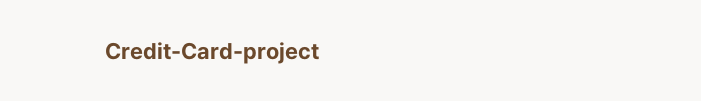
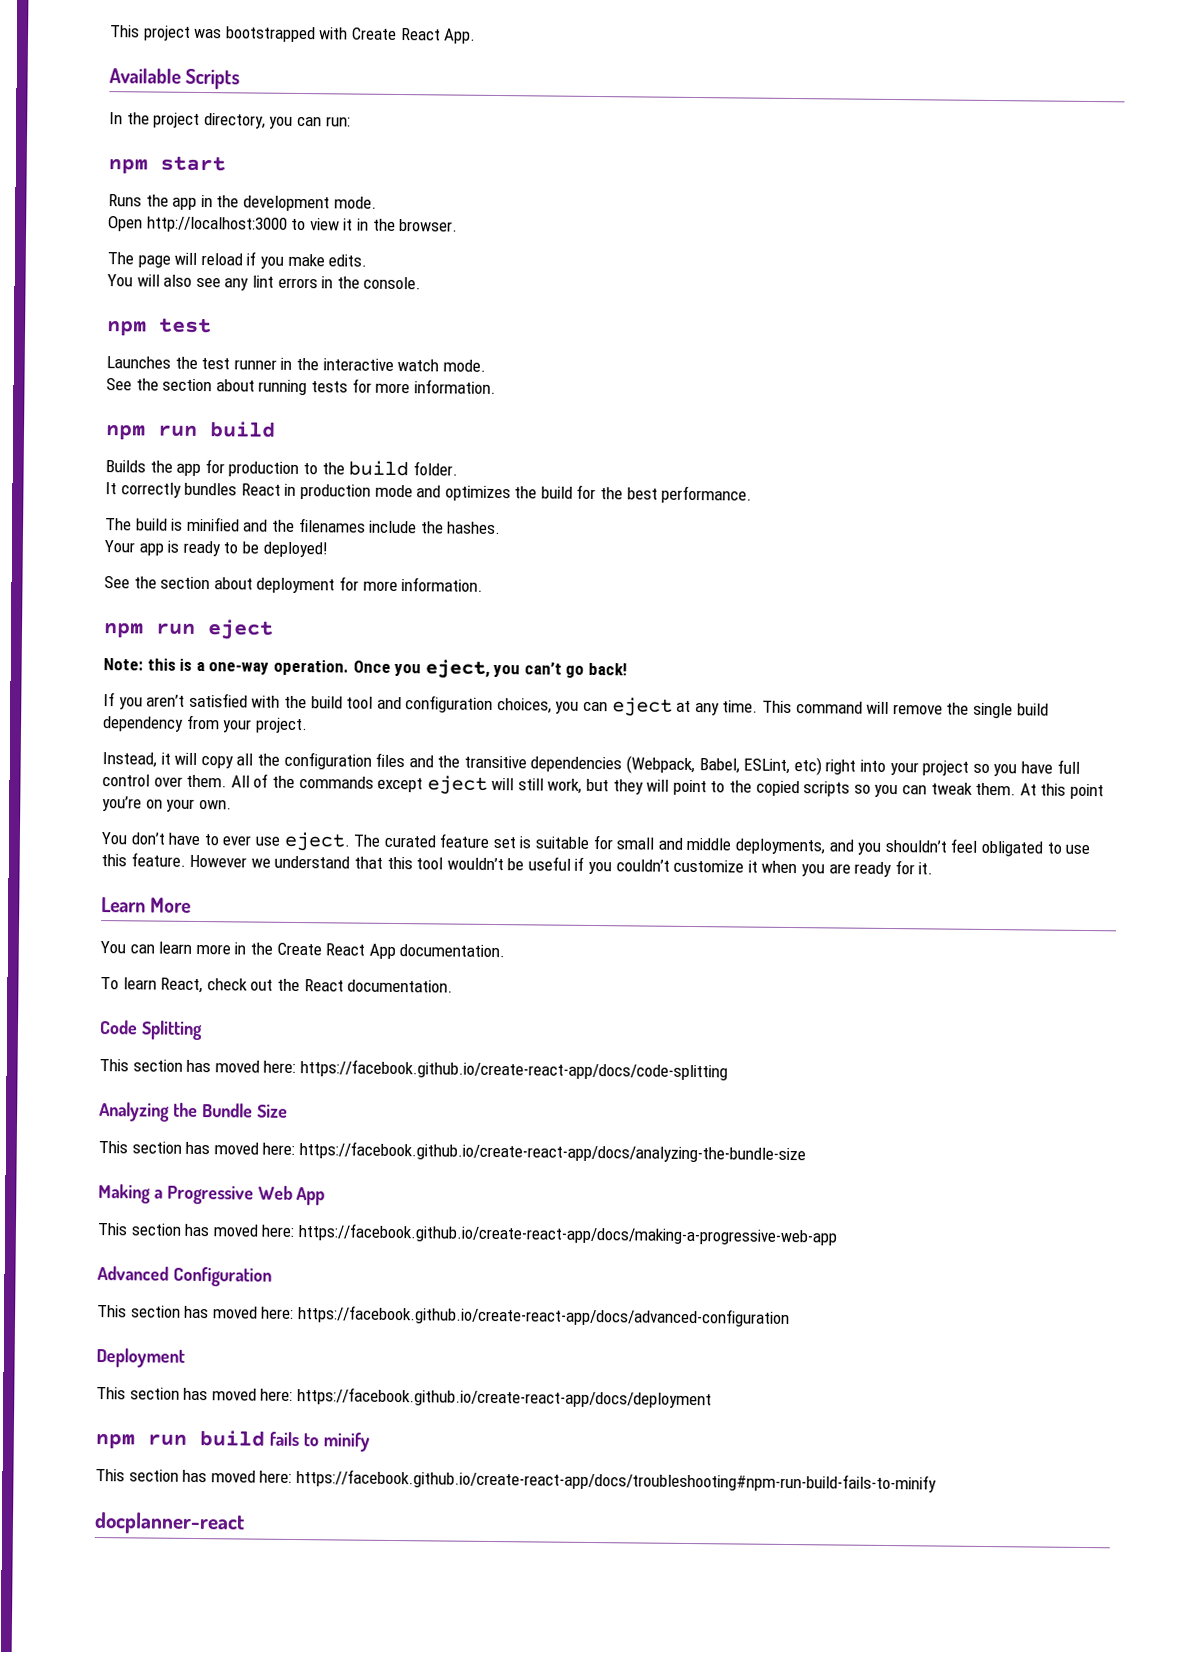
- Credit-Card-project
+ This project was bootstrapped with Create React App.
+ Available Scripts
+ In the project directory, you can run:
+ npm start
+ Runs the app in the development mode.
+ Open http://localhost:3000 to view it in the browser.
+ The page will reload if you make edits.
+ You will also see any lint errors in the console.
+ npm test
+ Launches the test runner in the interactive watch mode.
+ See the section about running tests for more information.
+ npm run build
+ Builds the app for production to the build folder.
+ It correctly bundles React in production mode and optimizes the build for the best performance.
+ The build is minified and the filenames include the hashes.
+ Your app is ready to be deployed!
+ See the section about deployment for more information.
+ npm run eject
+ Note: this is a one-way operation. Once you eject, you can’t go back!
+ If you aren’t satisfied with the build tool and configuration choices, you can eject at any time. This command will remove the single build dependency from your project.
+ Instead, it will copy all the configuration files and the transitive dependencies (Webpack, Babel, ESLint, etc) right into your project so you have full control over them. All of the commands except eject will still work, but they will point to the copied scripts so you can tweak them. At this point you’re on your own.
+ You don’t have to ever use eject. The curated feature set is suitable for small and middle deployments, and you shouldn’t feel obligated to use this feature. However we understand that this tool wouldn’t be useful if you couldn’t customize it when you are ready for it.
+ Learn More
+ You can learn more in the Create React App documentation.
+ To learn React, check out the React documentation.
+ Code Splitting
+ This section has moved here: https://facebook.github.io/create-react-app/docs/code-splitting
+ Analyzing the Bundle Size
+ This section has moved here: https://facebook.github.io/create-react-app/docs/analyzing-the-bundle-size
+ Making a Progressive Web App
+ This section has moved here: https://facebook.github.io/create-react-app/docs/making-a-progressive-web-app
+ Advanced Configuration
+ This section has moved here: https://facebook.github.io/create-react-app/docs/advanced-configuration
+ Deployment
+ This section has moved here: https://facebook.github.io/create-react-app/docs/deployment
+ npm run build fails to minify
+ This section has moved here: https://facebook.github.io/create-react-app/docs/troubleshooting#npm-run-build-fails-to-minify
+ docplanner-react

